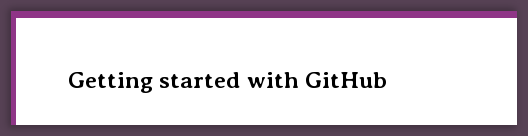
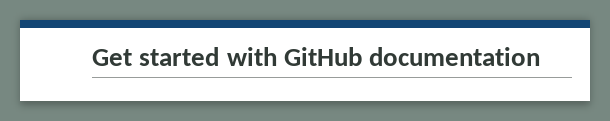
- Getting started with GitHub
+ Get started with GitHub documentation

